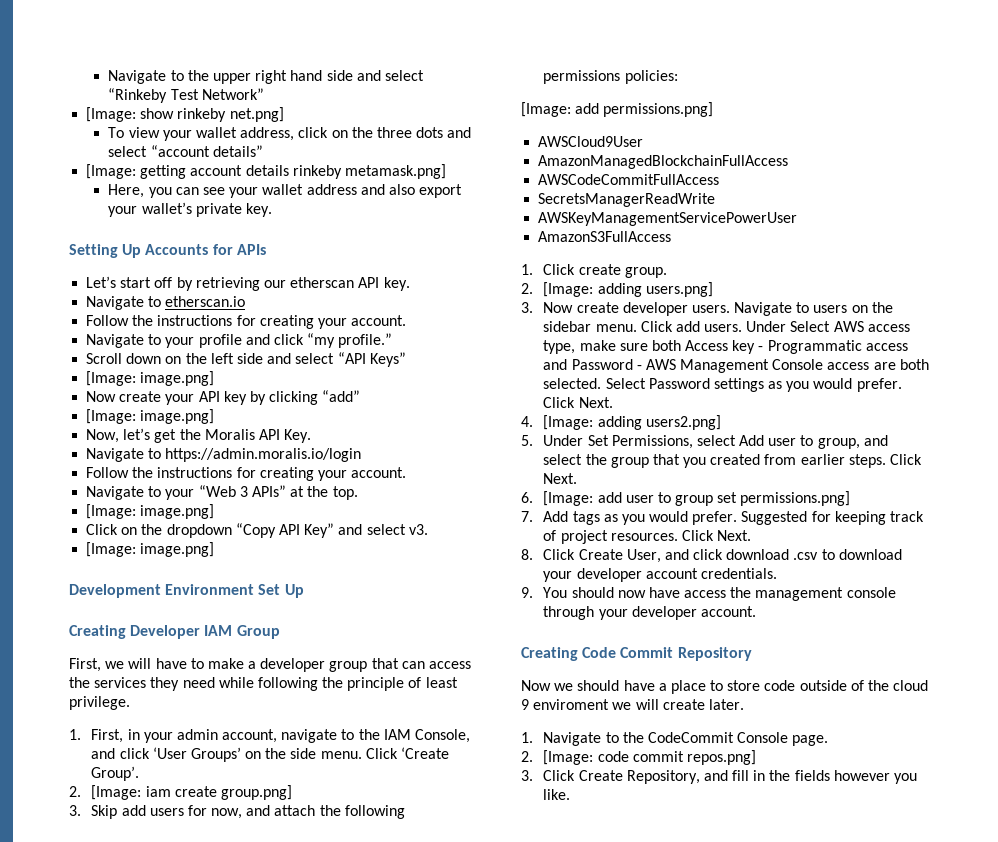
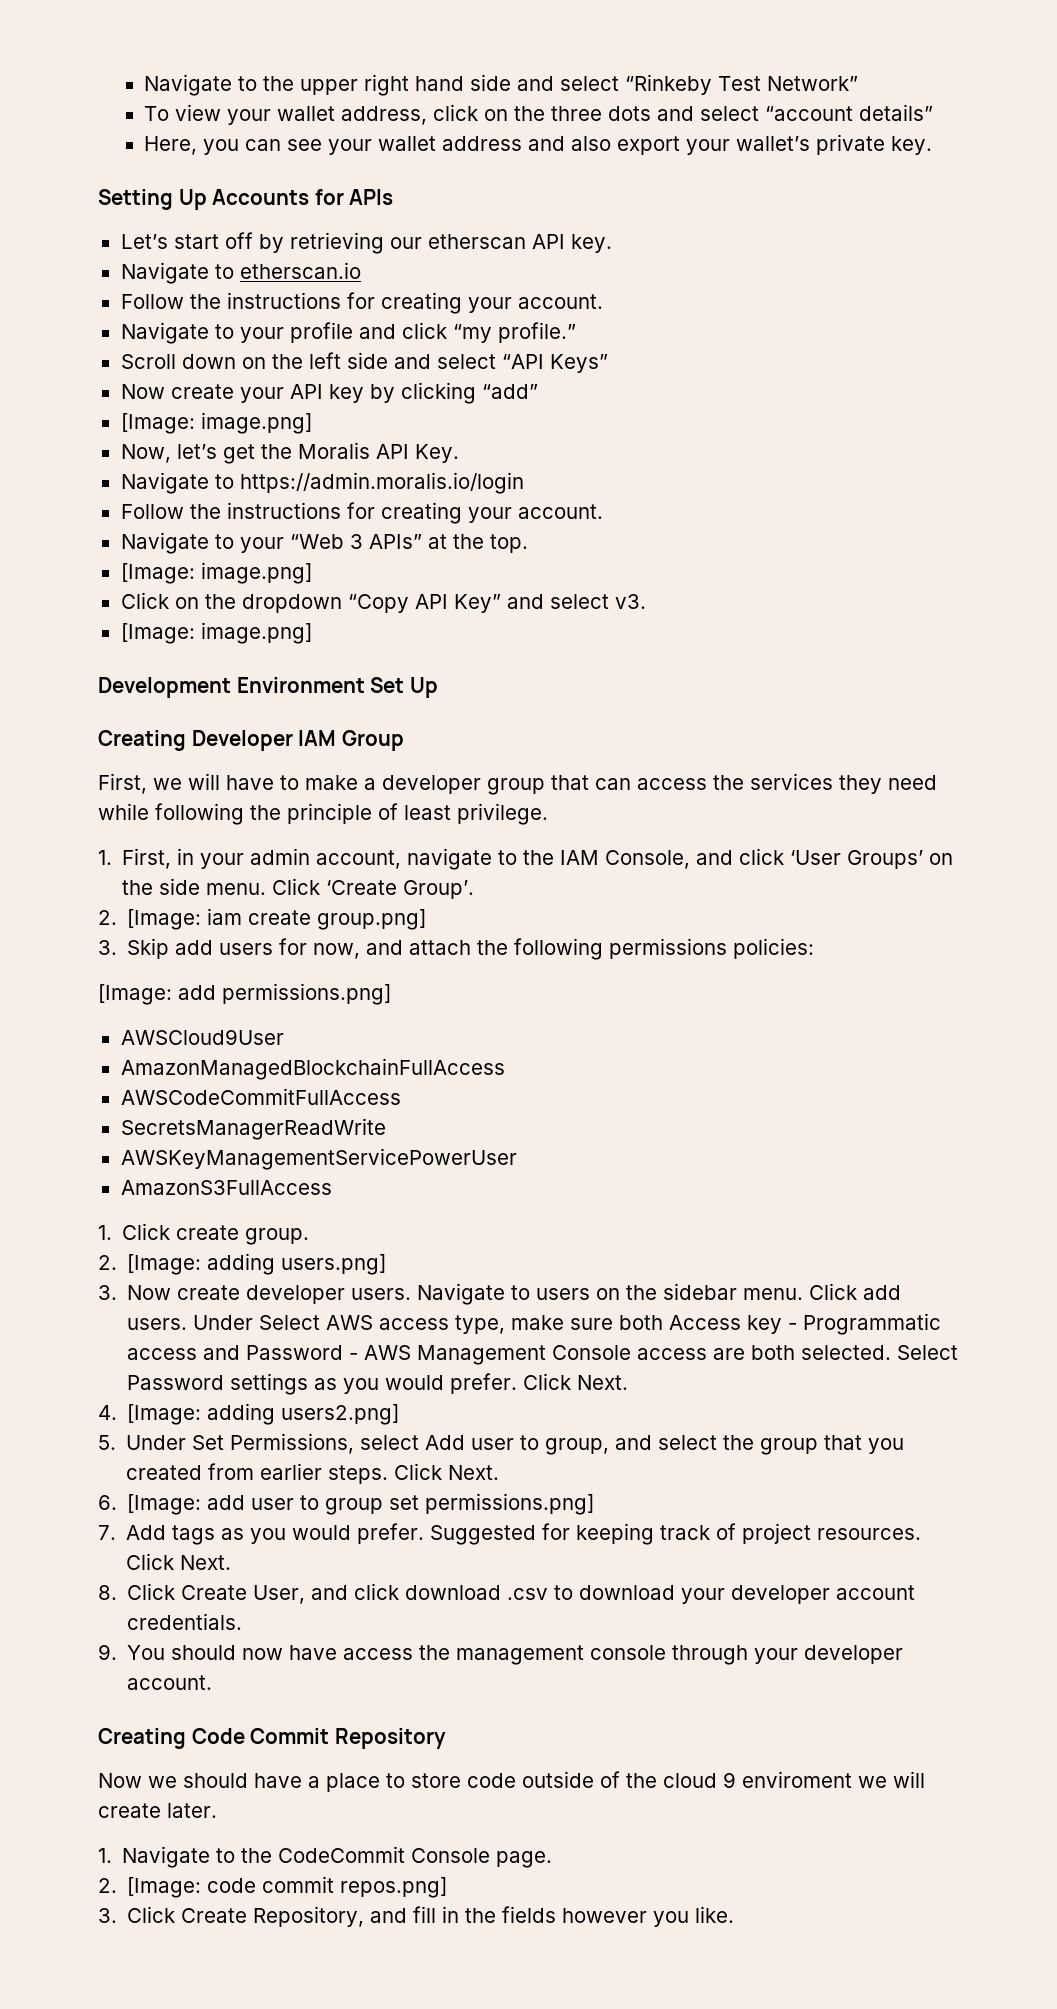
- [Image: show rinkeby net.png]
- [Image: getting account details rinkeby metamask.png]
  Scroll down on the left side and select “API Keys”
- [Image: image.png]

